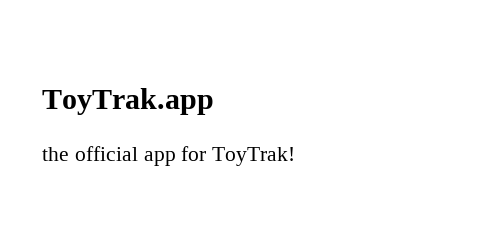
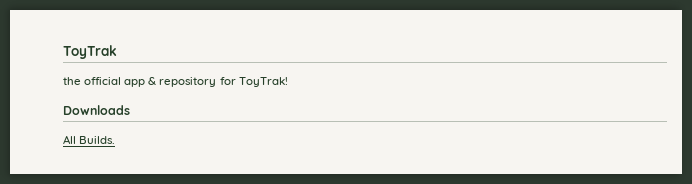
- ToyTrak.app
+ ToyTrak
- the official app for ToyTrak!
+ the official app & repository for ToyTrak!
+ Downloads
+ All Builds.

